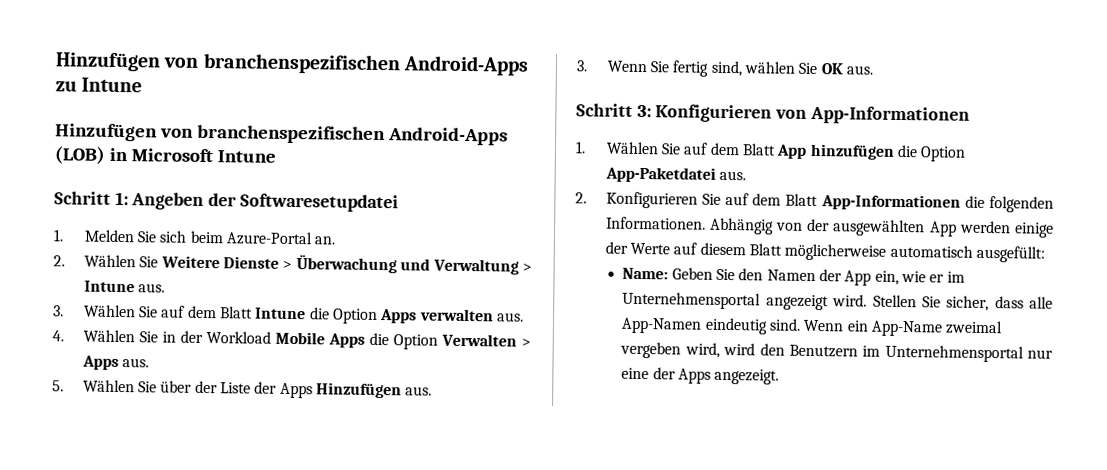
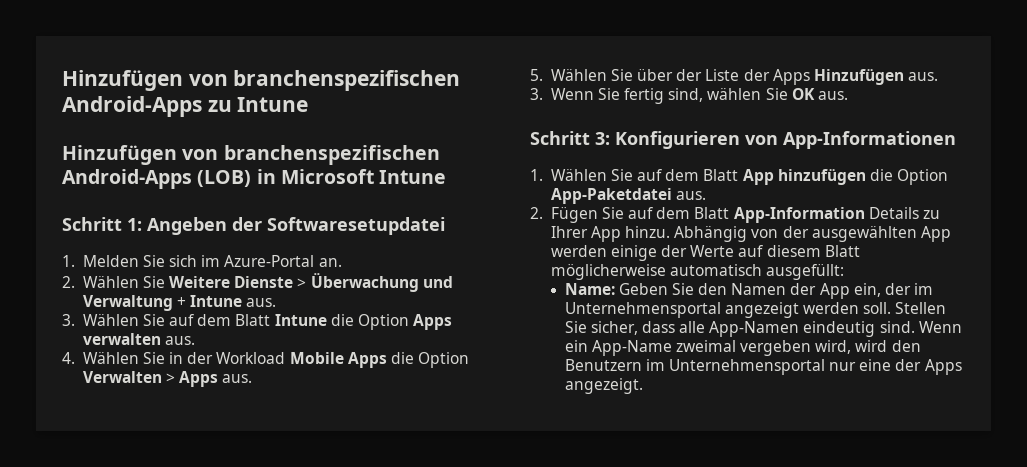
- 1. Melden Sie sich beim Azure-Portal an.
+ 1. Melden Sie sich im Azure-Portal an.
- 2. Wählen Sie Weitere Dienste > Überwachung und Verwaltung > Intune aus.
+ 2. Wählen Sie Weitere Dienste > Überwachung und Verwaltung + Intune aus.
- 2. Konfigurieren Sie auf dem Blatt App-Informationen die folgenden Informationen.
+ 2. Fügen Sie auf dem Blatt App-Information Details zu Ihrer App hinzu.
- Name: Geben Sie den Namen der App ein, wie er im Unternehmensportal angezeigt wird.
+ Name: Geben Sie den Namen der App ein, der im Unternehmensportal angezeigt werden soll.

